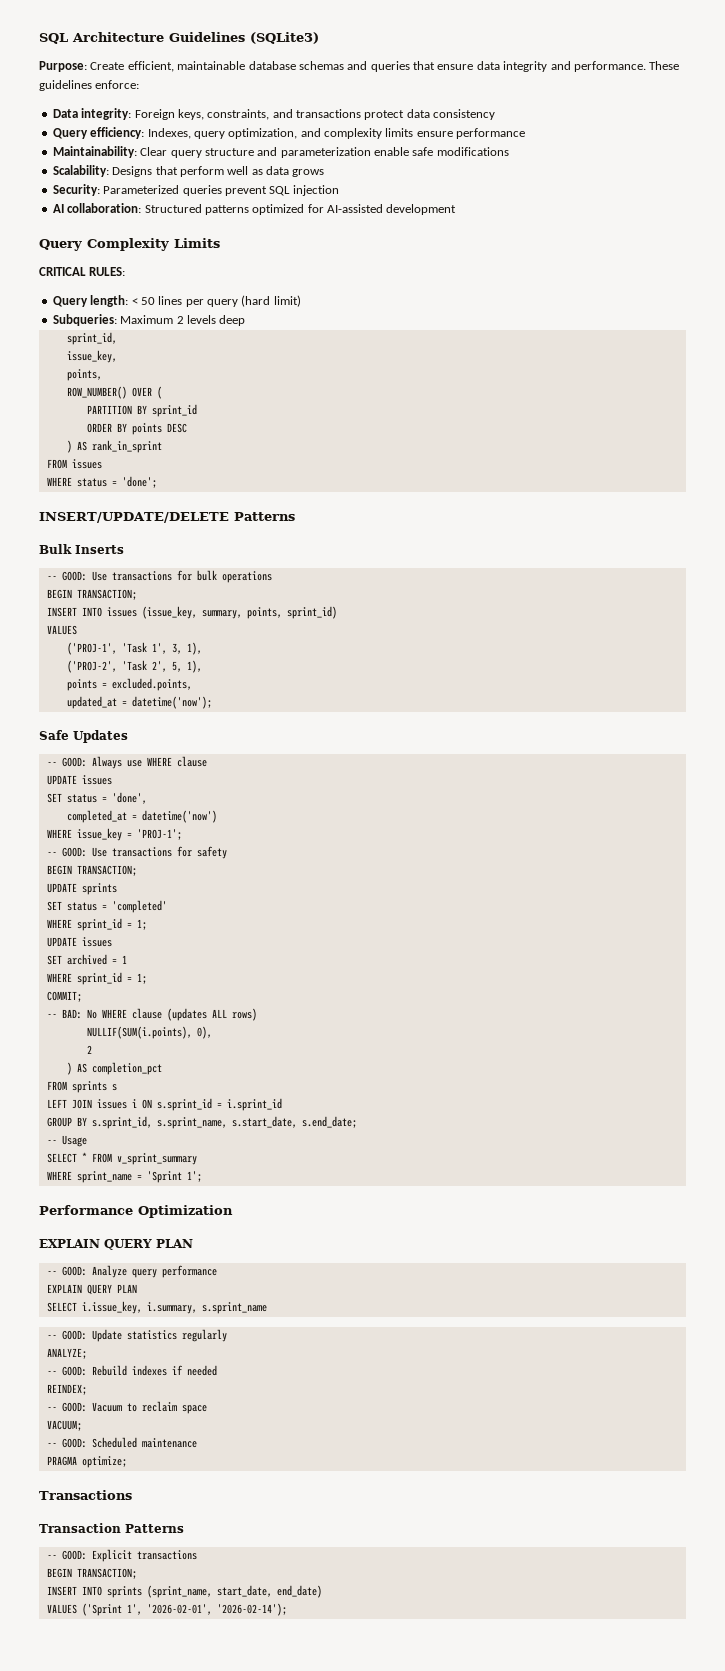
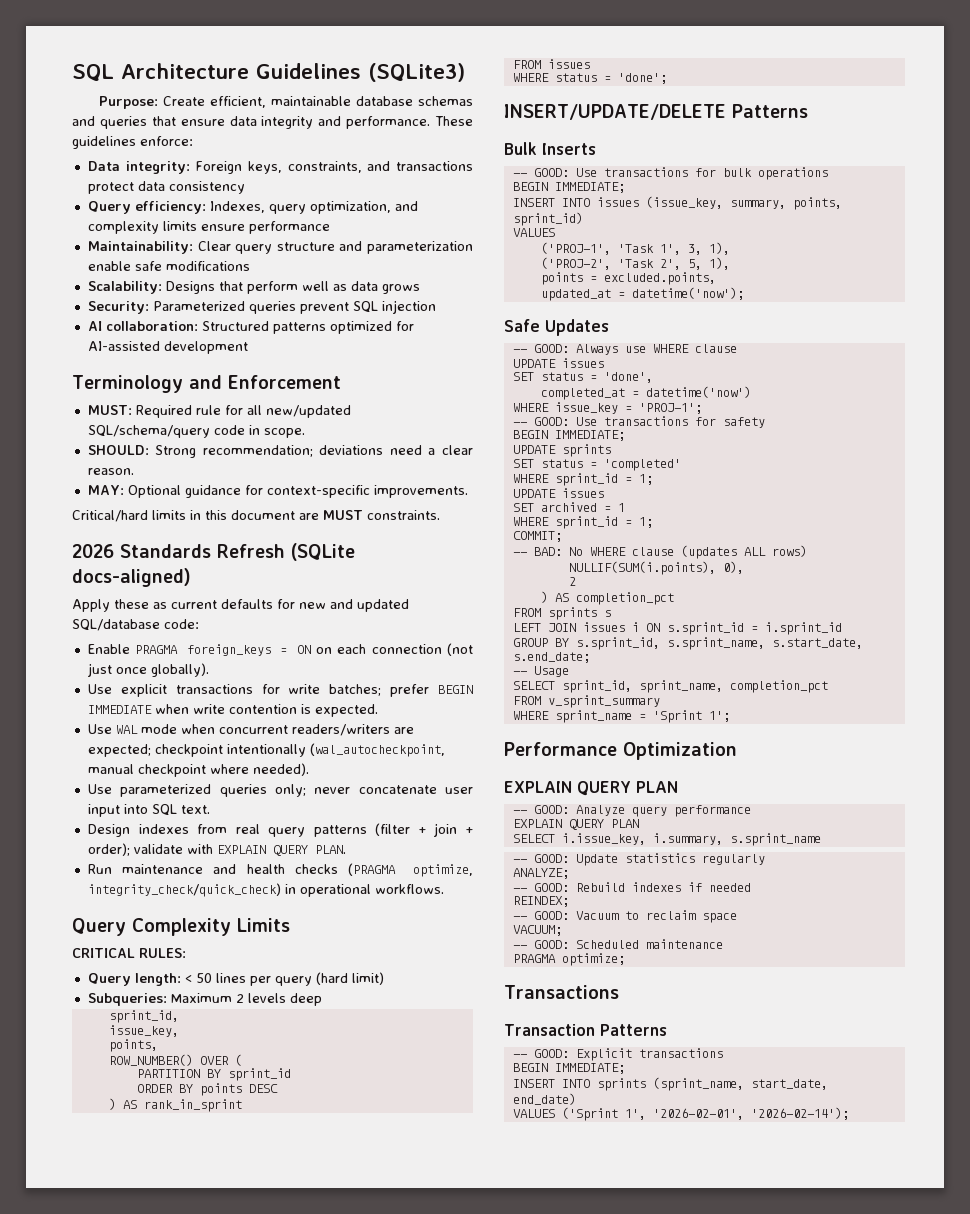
+ Terminology and Enforcement
+ MUST: Required rule for all new/updated SQL/schema/query code in scope.
+ SHOULD: Strong recommendation; deviations need a clear reason.
+ MAY: Optional guidance for context-specific improvements.
+ Critical/hard limits in this document are MUST constraints.
+ 2026 Standards Refresh (SQLite docs-aligned)
+ Apply these as current defaults for new and updated SQL/database code:
+ Enable PRAGMA foreign_keys = ON on each connection (not just once globally).
+ Use explicit transactions for write batches; prefer BEGIN IMMEDIATE when write contention is expected.
+ Use WAL mode when concurrent readers/writers are expected; checkpoint intentionally (wal_autocheckpoint, manual checkpoint where needed).
+ Use parameterized queries only; never concatenate user input into SQL text.
+ Design indexes from real query patterns (filter + join + order); validate with EXPLAIN QUERY PLAN.
+ Run maintenance and health checks (PRAGMA optimize, integrity_check/quick_check) in operational workflows.
  -- GOOD: Use transactions for bulk operations
- BEGIN TRANSACTION;
+ BEGIN IMMEDIATE;
  -- GOOD: Use transactions for safety
- BEGIN TRANSACTION;
+ BEGIN IMMEDIATE;
- SELECT * FROM v_sprint_summary
+ SELECT sprint_id, sprint_name, completion_pct
+ FROM v_sprint_summary
  -- GOOD: Explicit transactions
- BEGIN TRANSACTION;
+ BEGIN IMMEDIATE;

